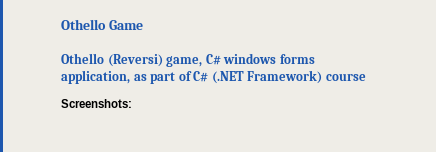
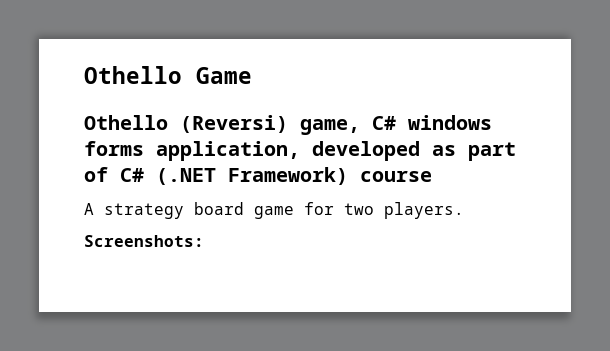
- Othello (Reversi) game, C# windows forms application, as part of C# (.NET Framework) course
+ Othello (Reversi) game, C# windows forms application, developed as part of C# (.NET Framework) course
+ A strategy board game for two players.

